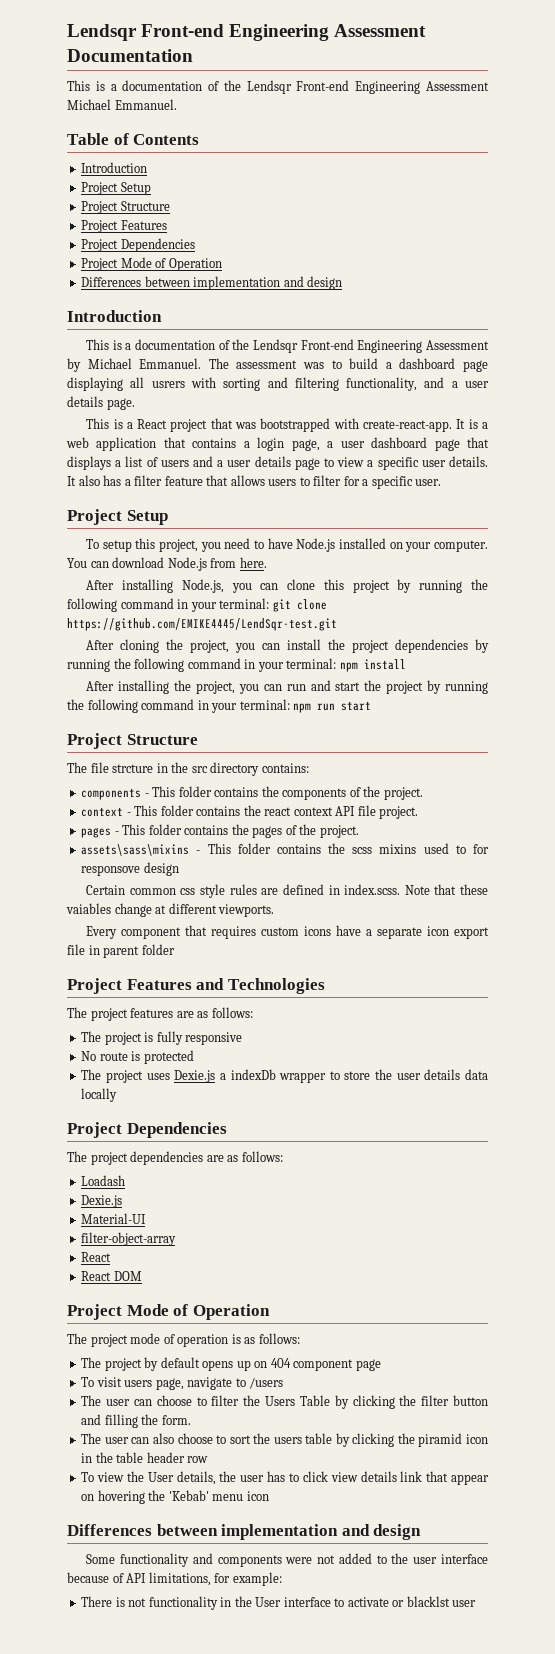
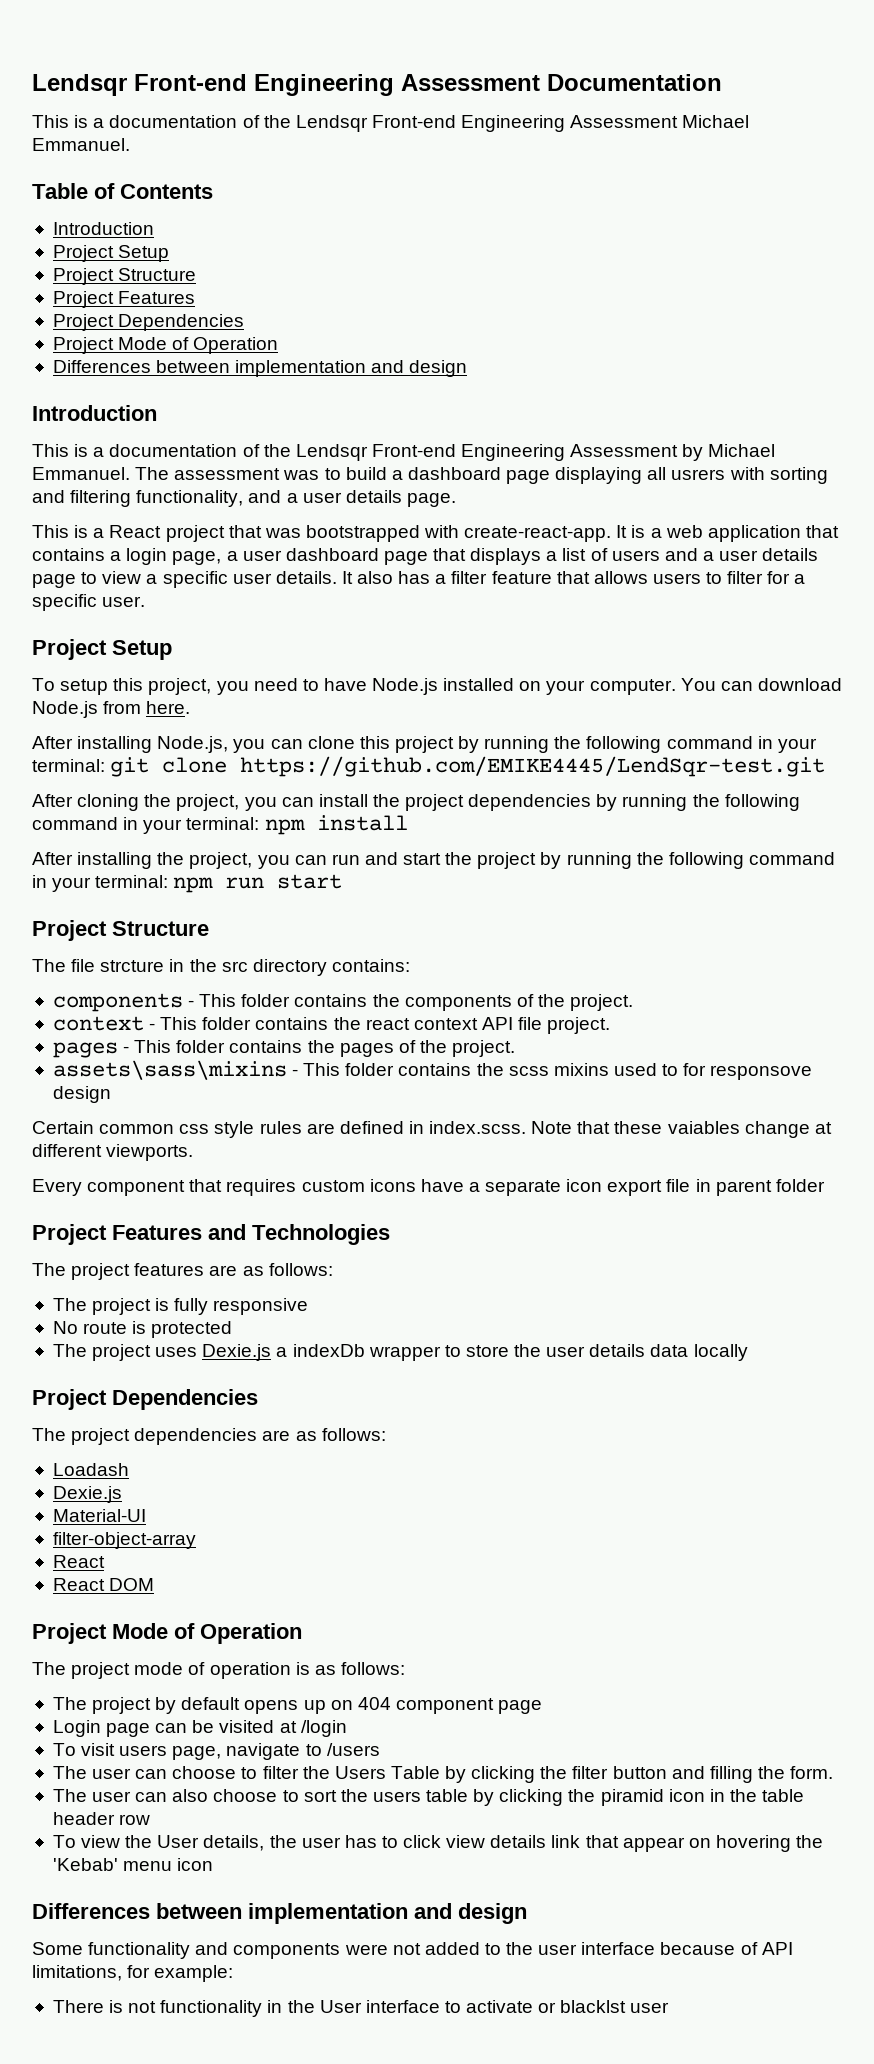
+ Login page can be visited at /login

